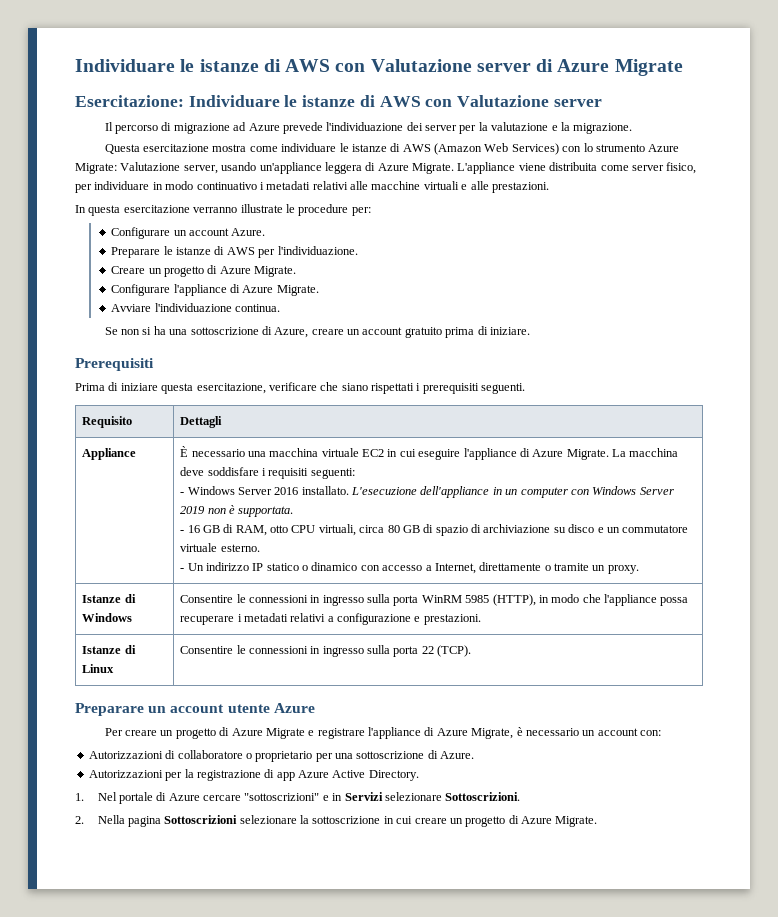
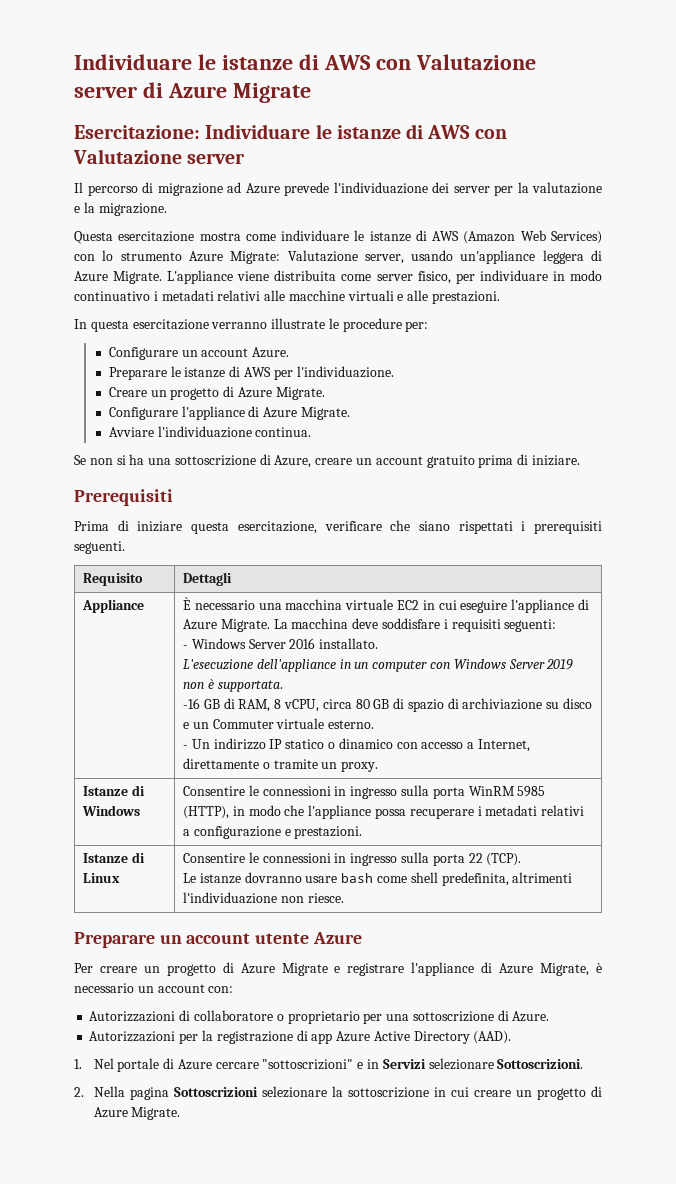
- - Windows Server 2016 installato. L'esecuzione dell'appliance in un computer con Windows Server 2019 non è supportata.
+ - Windows Server 2016 installato.
+ L'esecuzione dell'appliance in un computer con Windows Server 2019 non è supportata.
- - 16 GB di RAM, otto CPU virtuali, circa 80 GB di spazio di archiviazione su disco e un commutatore virtuale esterno.
+ -16 GB di RAM, 8 vCPU, circa 80 GB di spazio di archiviazione su disco e un Commuter virtuale esterno.
  Istanze di Linux | Consentire le connessioni in ingresso sulla porta 22 (TCP).
+ Le istanze dovranno usare bash come shell predefinita, altrimenti l'individuazione non riesce.
- Autorizzazioni per la registrazione di app Azure Active Directory.
+ Autorizzazioni per la registrazione di app Azure Active Directory (AAD).

